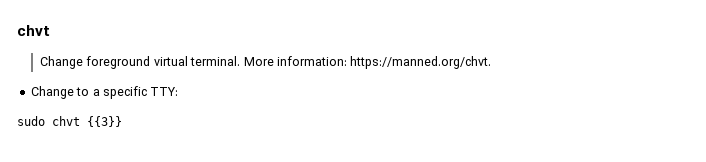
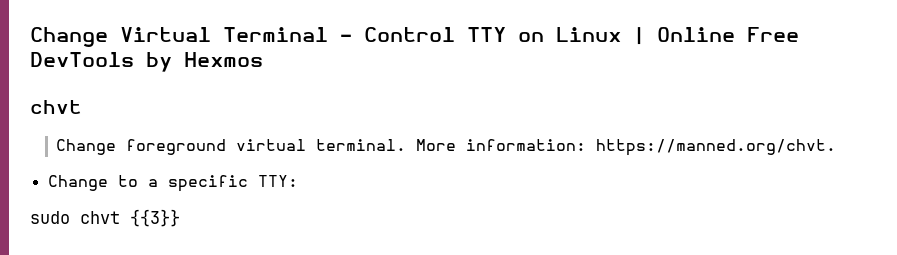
+ Change Virtual Terminal - Control TTY on Linux | Online Free DevTools by Hexmos

